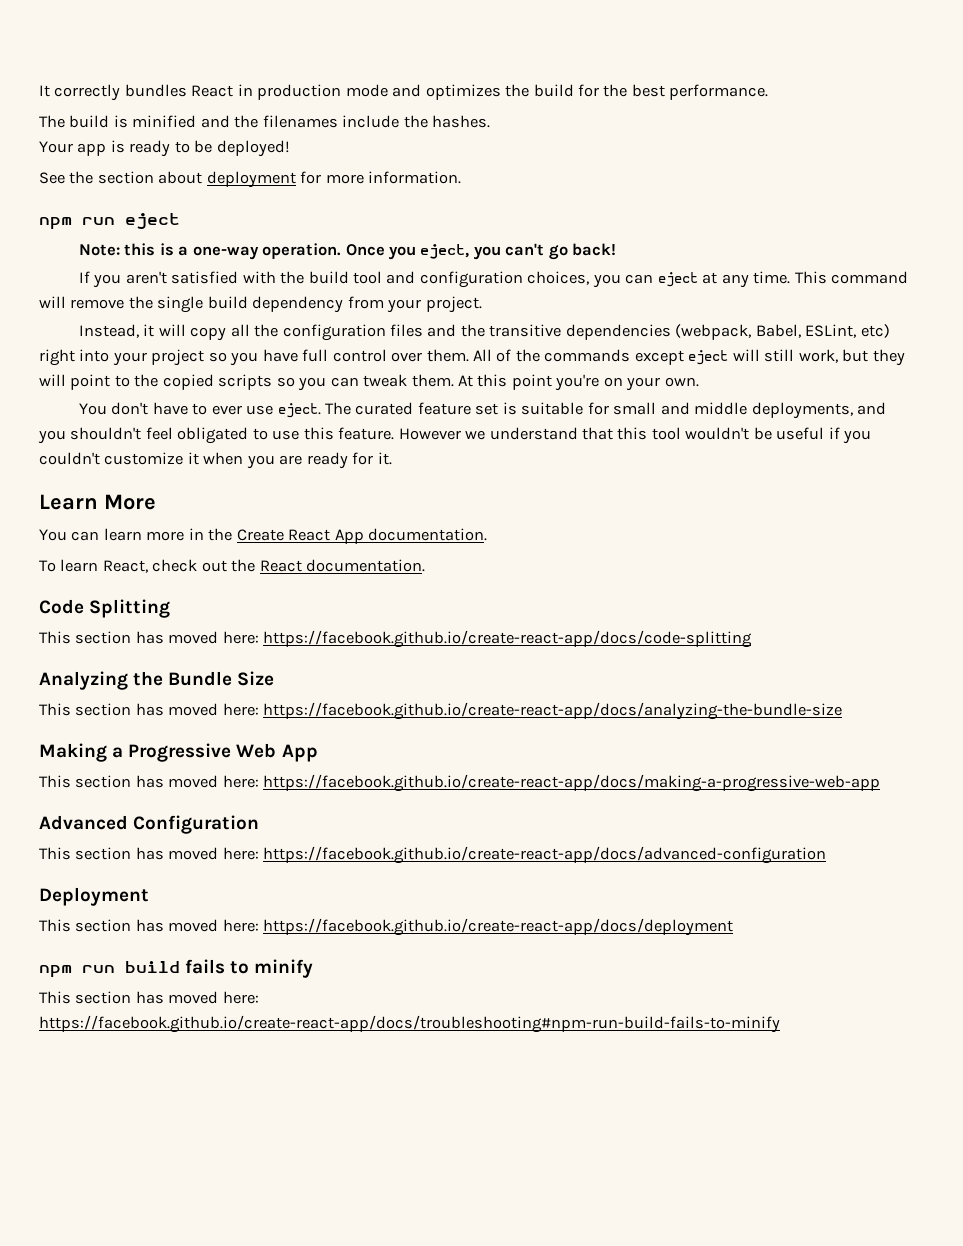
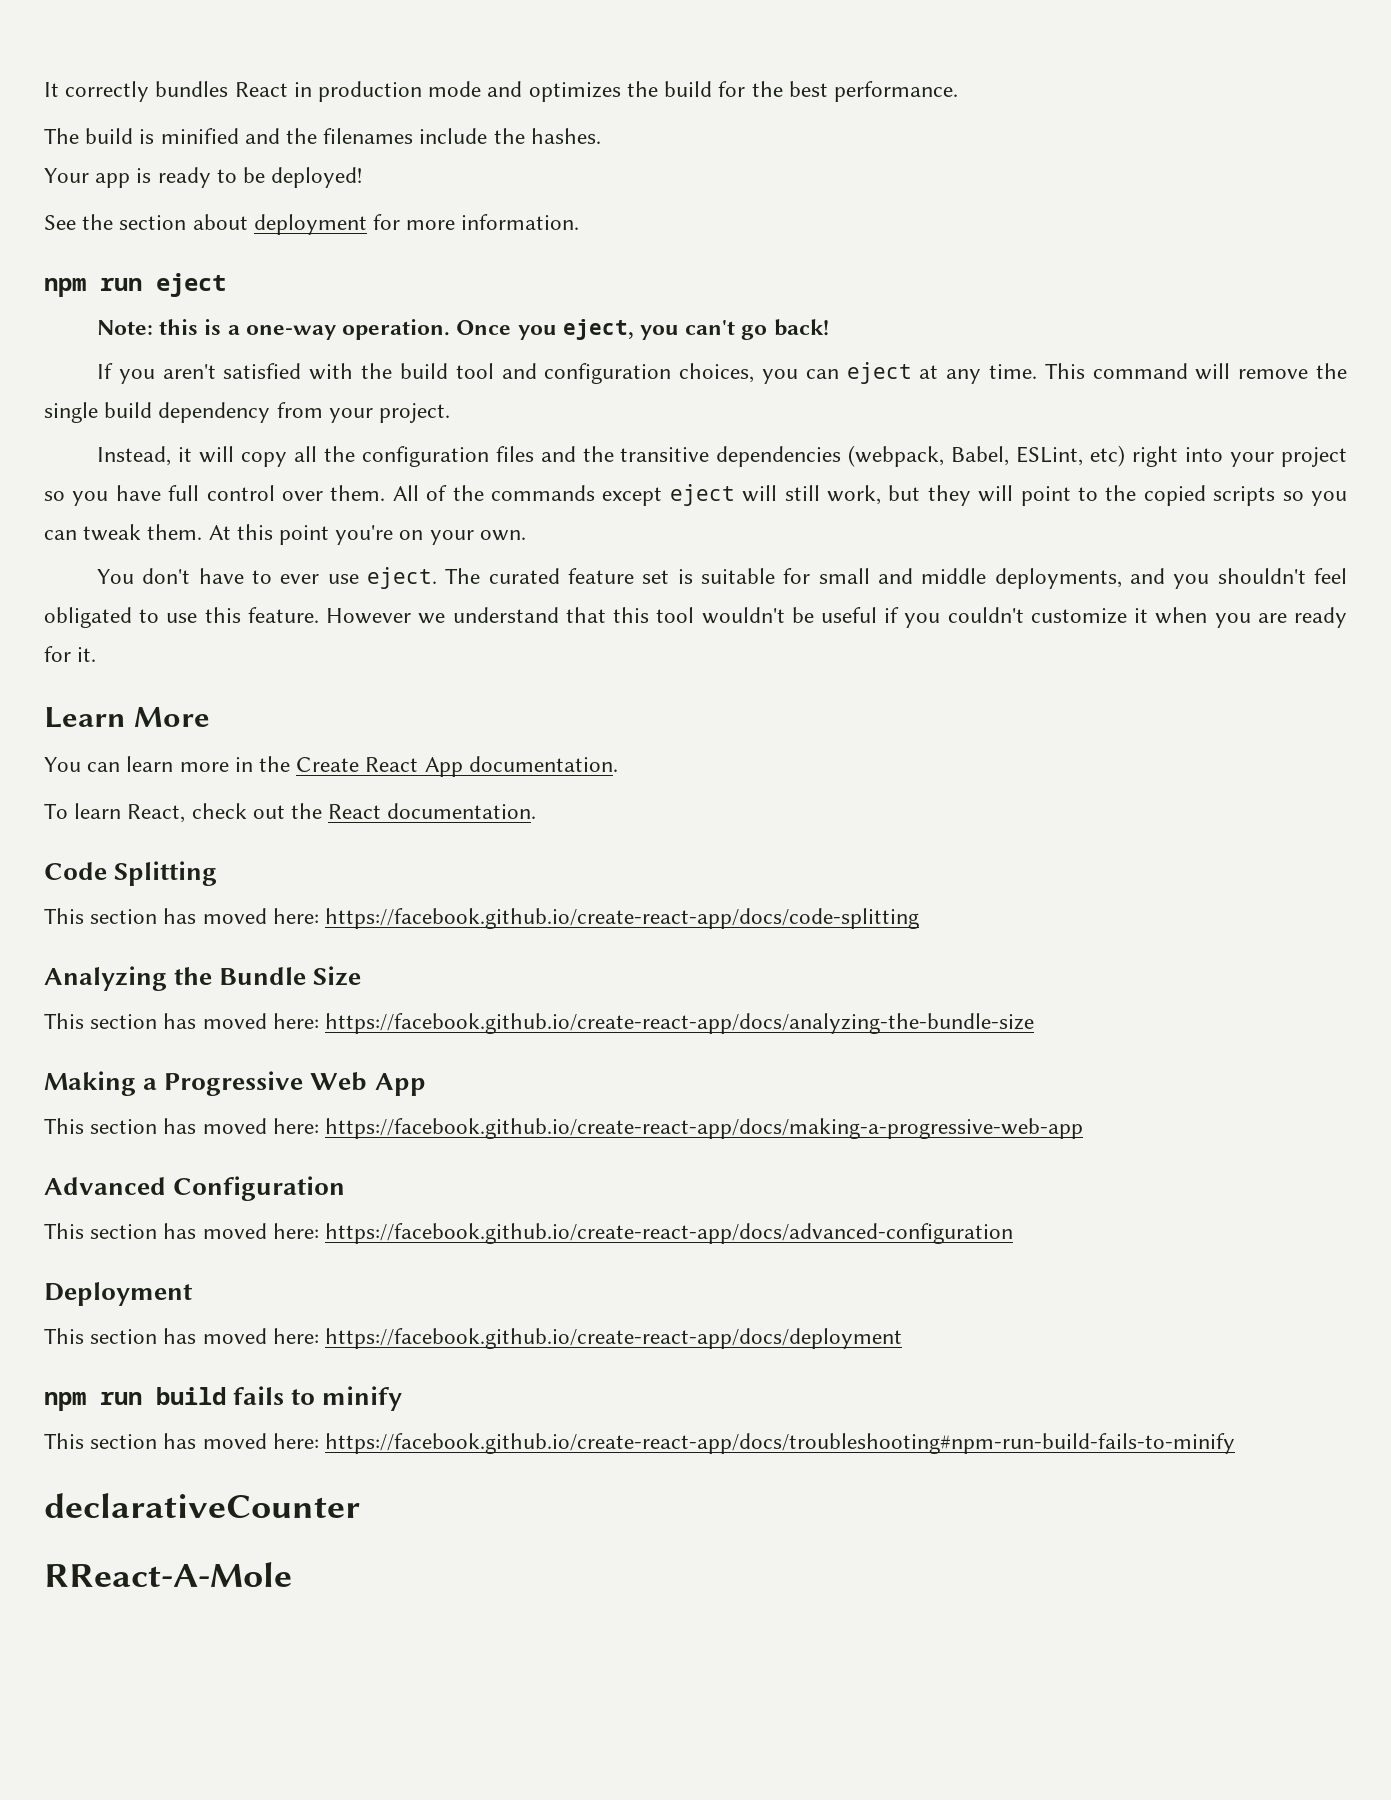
+ declarativeCounter
+ RReact-A-Mole

